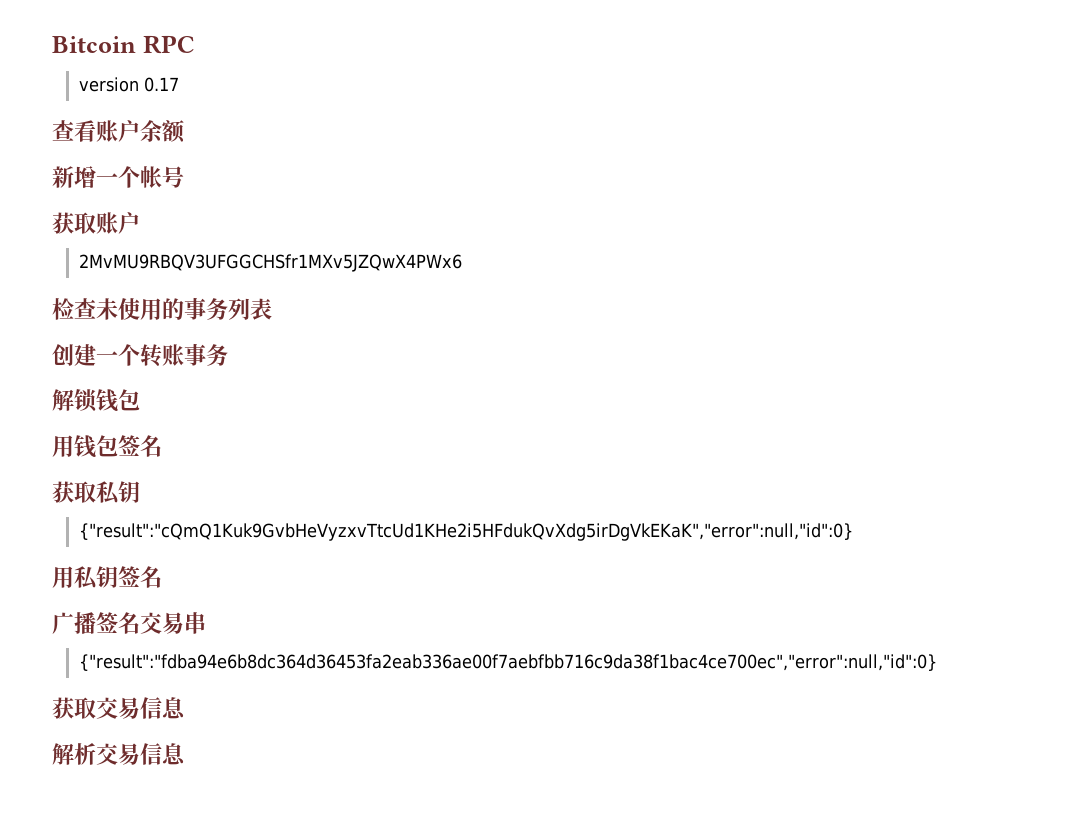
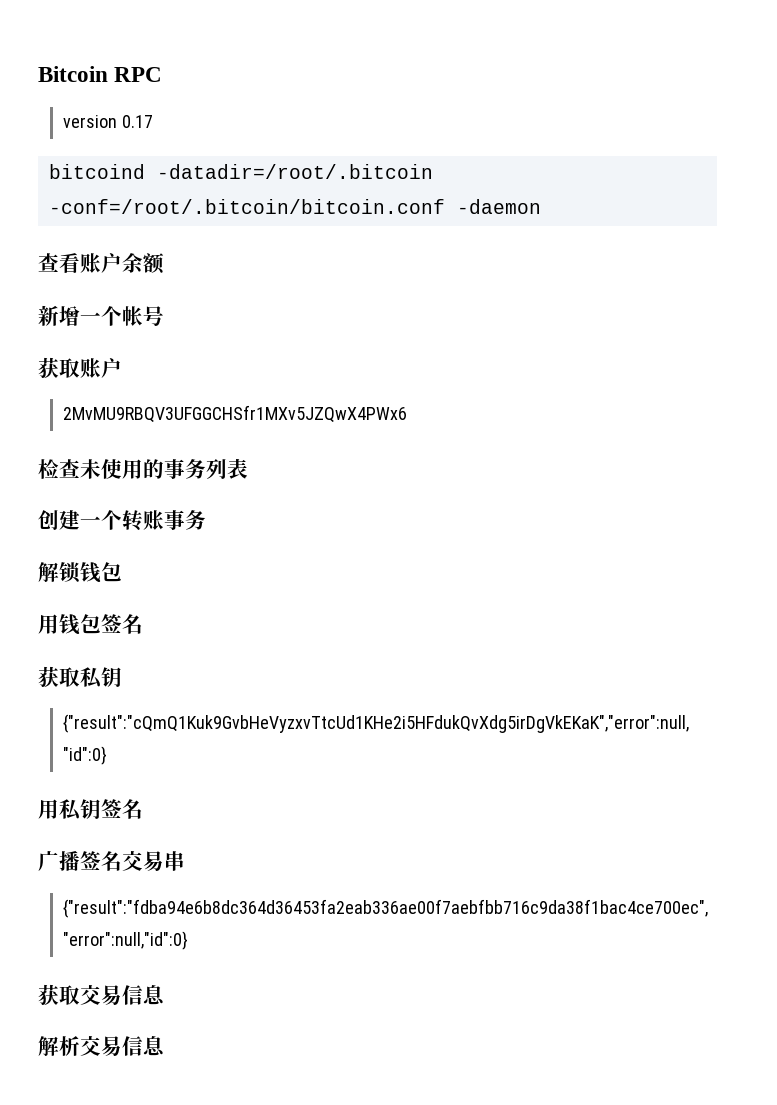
+ bitcoind -datadir=/root/.bitcoin -conf=/root/.bitcoin/bitcoin.conf -daemon

